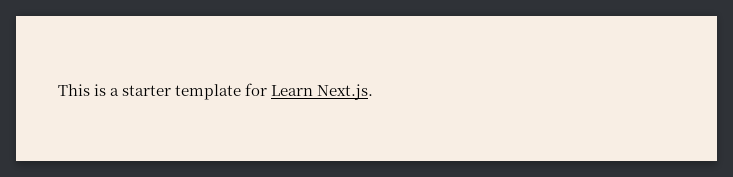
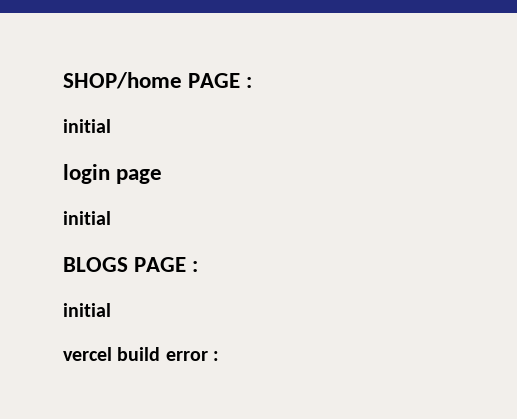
- This is a starter template for Learn Next.js.
+ SHOP/home PAGE :
+ initial
+ login page
+ initial
+ BLOGS PAGE :
+ initial
+ vercel build error :

